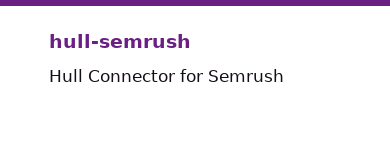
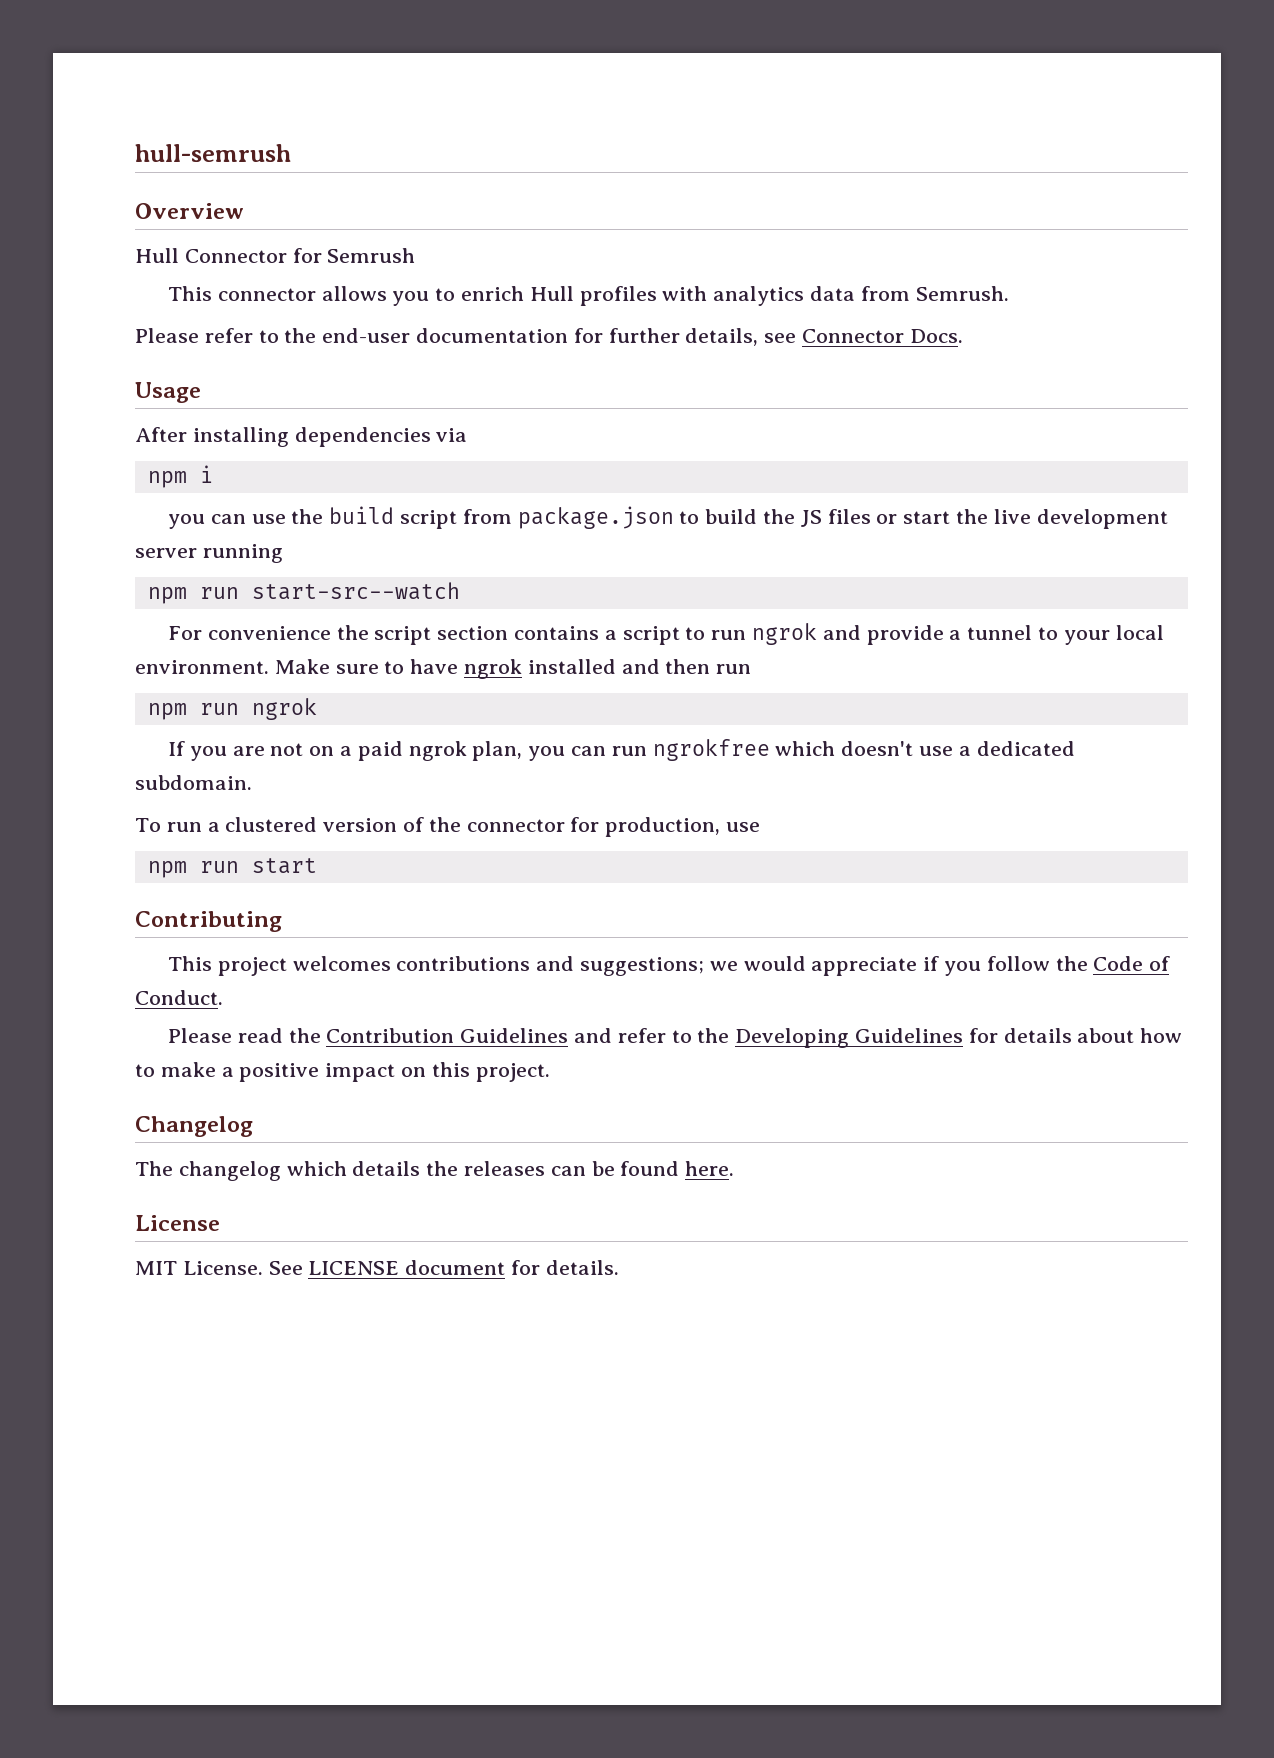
+ Overview
+ This connector allows you to enrich Hull profiles with analytics data from Semrush.
+ Please refer to the end-user documentation for further details, see Connector Docs.
+ Usage
+ After installing dependencies via
+ npm i
+ you can use the build script from package.json to build the JS files or start the live development server running
+ npm run start-src--watch
+ For convenience the script section contains a script to run ngrok and provide a tunnel to your local environment. Make sure to have ngrok installed and then run
+ npm run ngrok
+ If you are not on a paid ngrok plan, you can run ngrokfree which doesn't use a dedicated subdomain.
+ To run a clustered version of the connector for production, use
+ npm run start
+ Contributing
+ This project welcomes contributions and suggestions; we would appreciate if you follow the Code of Conduct.
+ Please read the Contribution Guidelines and refer to the Developing Guidelines for details about how to make a positive impact on this project.
+ Changelog
+ The changelog which details the releases can be found here.
+ License
+ MIT License. See LICENSE document for details.

